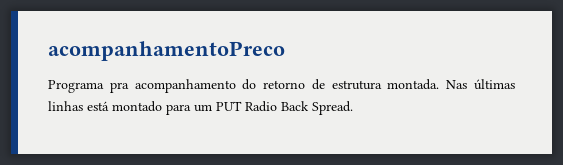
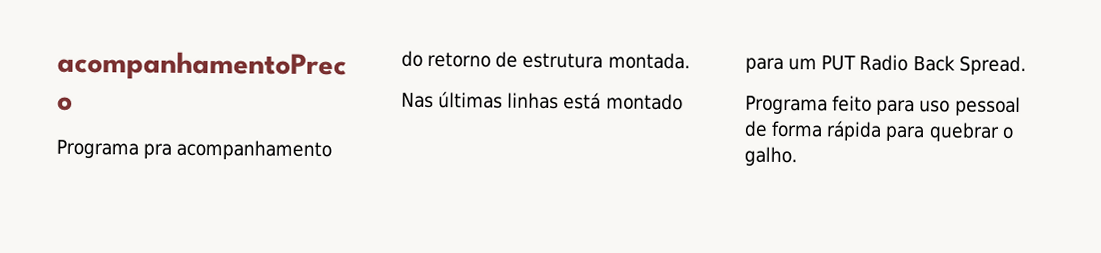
- Programa pra acompanhamento do retorno de estrutura montada. Nas últimas linhas está montado para um PUT Radio Back Spread.
+ Programa pra acompanhamento do retorno de estrutura montada.
+ Nas últimas linhas está montado para um PUT Radio Back Spread.
+ Programa feito para uso pessoal de forma rápida para quebrar o galho.

